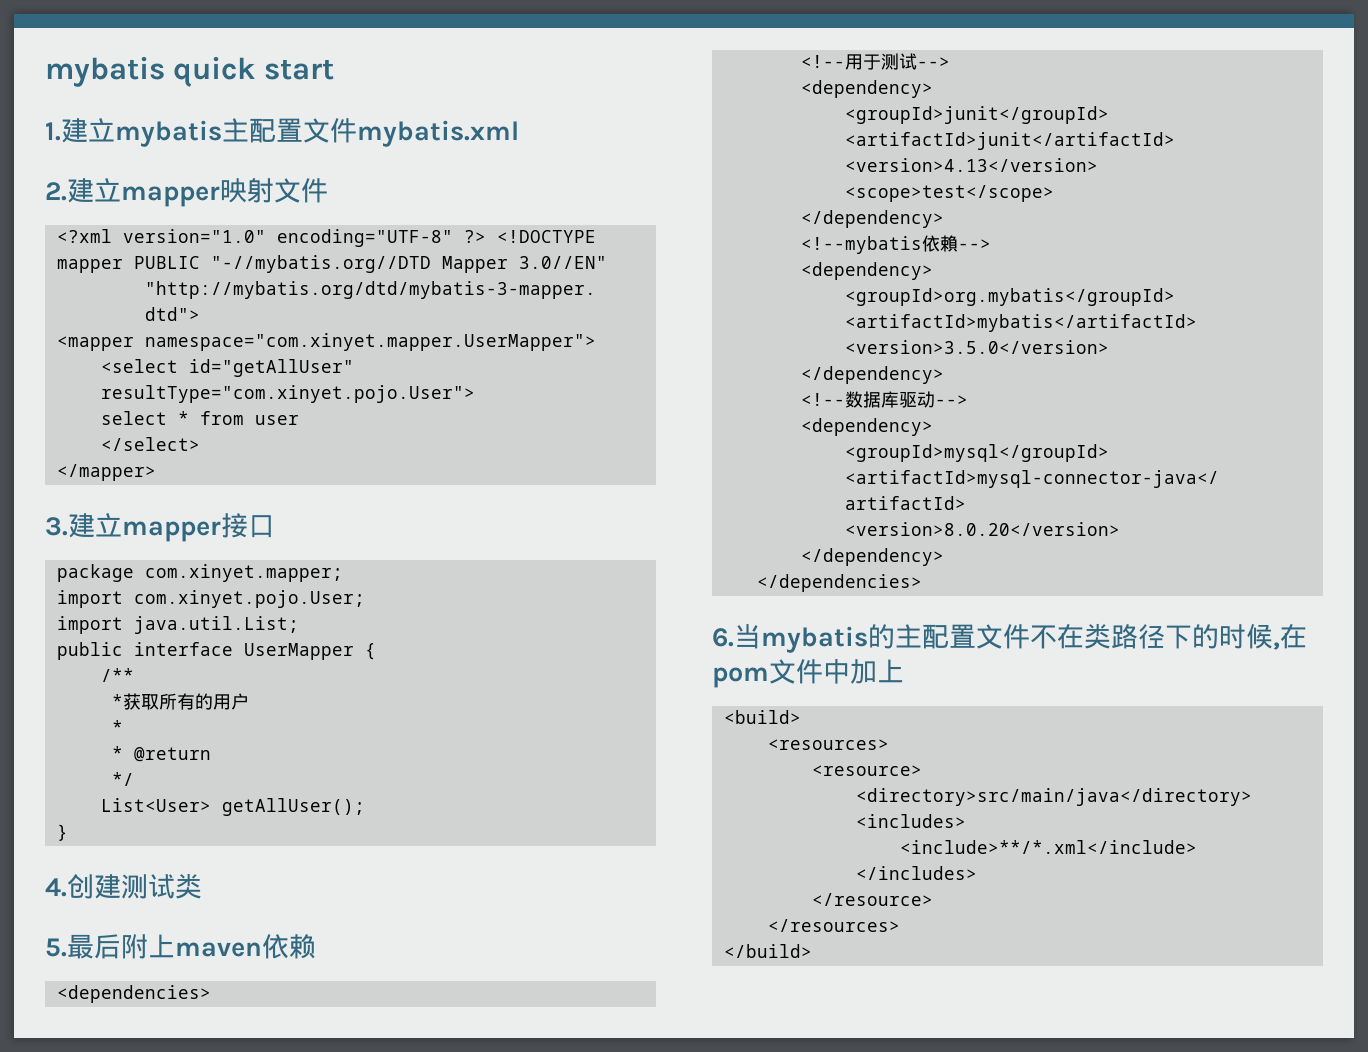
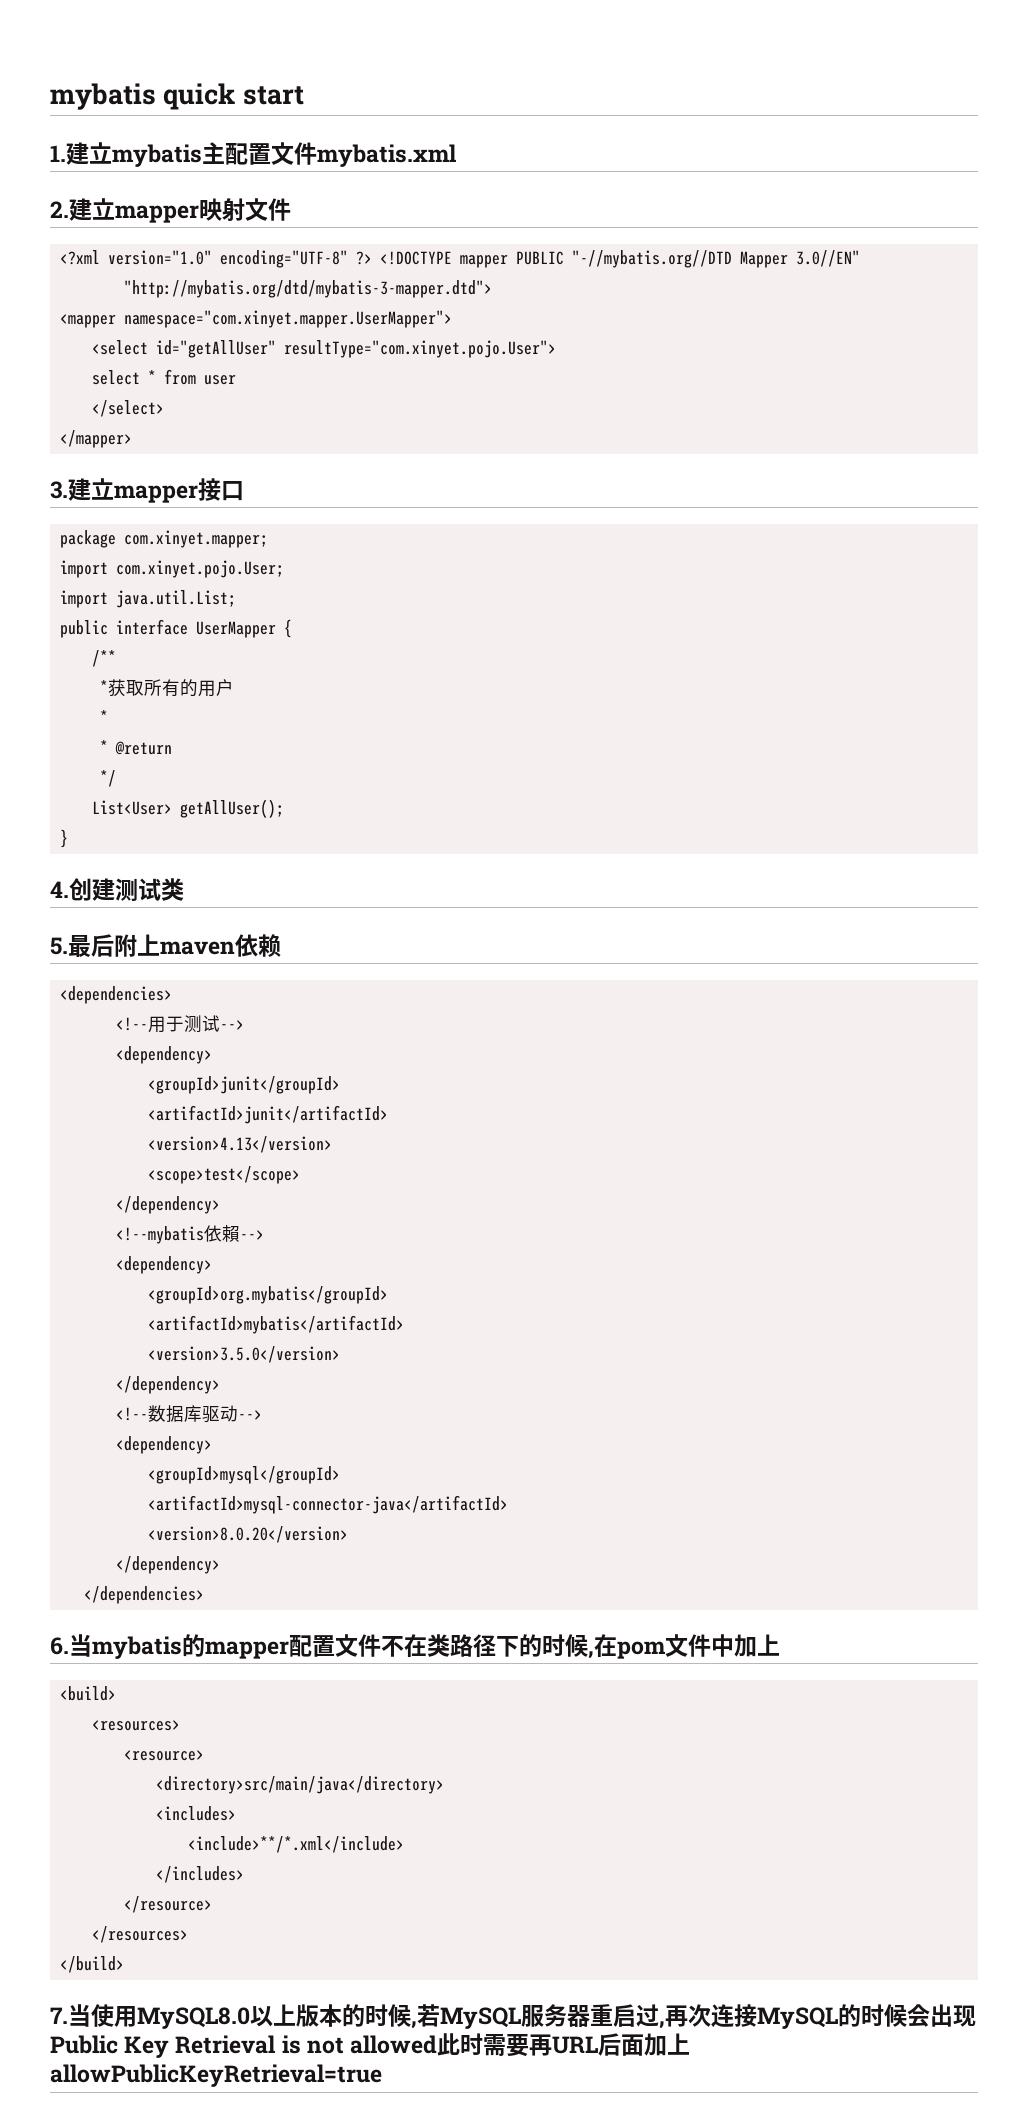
- 6.当mybatis的主配置文件不在类路径下的时候,在pom文件中加上
+ 6.当mybatis的mapper配置文件不在类路径下的时候,在pom文件中加上
+ 7.当使用MySQL8.0以上版本的时候,若MySQL服务器重启过,再次连接MySQL的时候会出现Public Key Retrieval is not allowed此时需要再URL后面加上allowPublicKeyRetrieval=true

